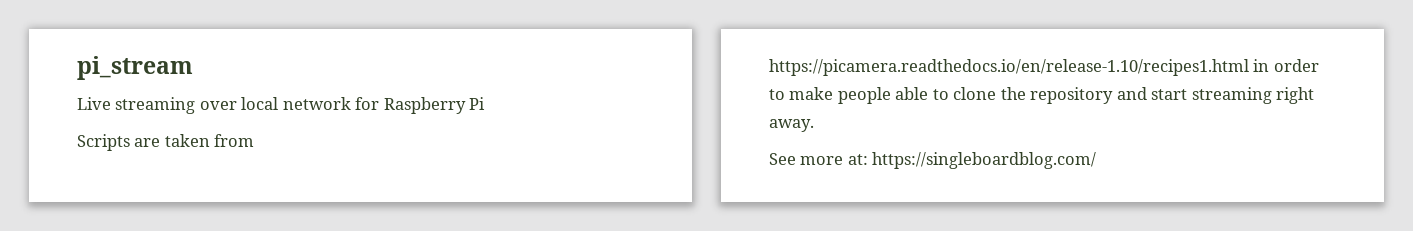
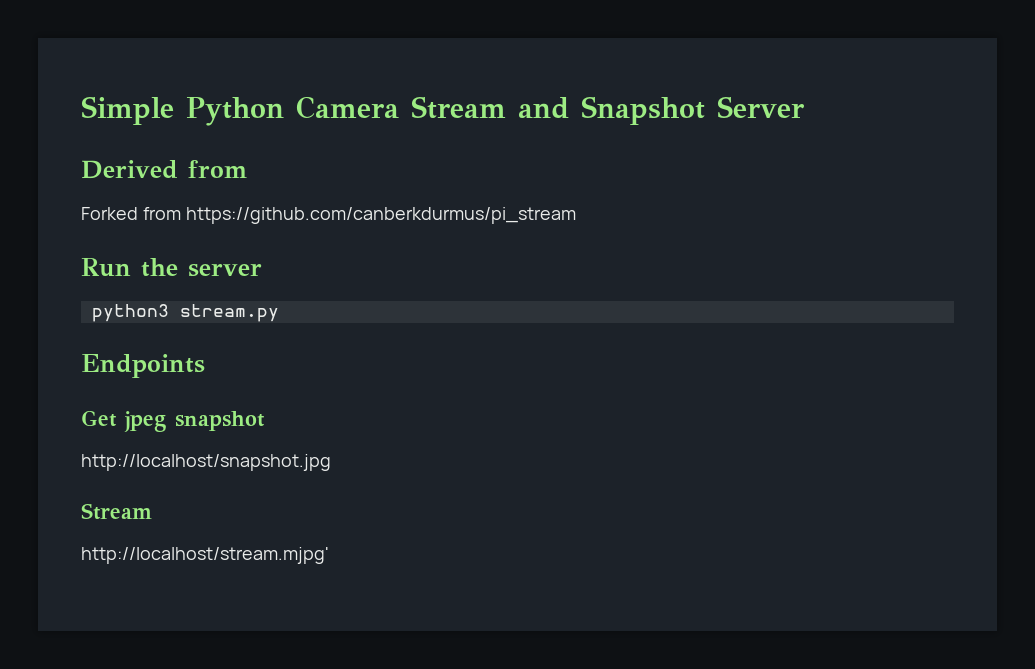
- pi_stream
- Live streaming over local network for Raspberry Pi
- Scripts are taken from https://picamera.readthedocs.io/en/release-1.10/recipes1.html in order to make people able to clone the repository and start streaming right away.
- See more at: https://singleboardblog.com/
+ Simple Python Camera Stream and Snapshot Server
+ Derived from
+ Forked from https://github.com/canberkdurmus/pi_stream
+ Run the server
+ python3 stream.py
+ Endpoints
+ Get jpeg snapshot
+ http://localhost/snapshot.jpg
+ Stream
+ http://localhost/stream.mjpg'

